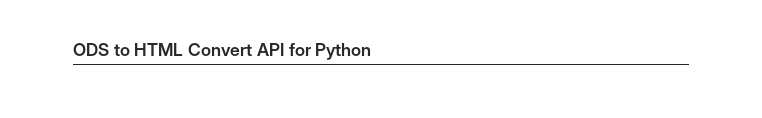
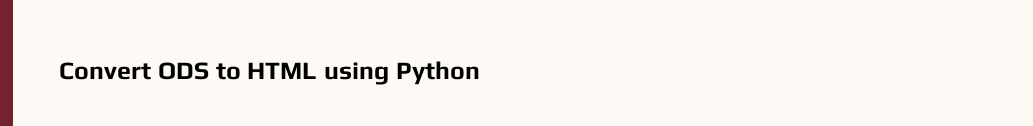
- ODS to HTML Convert API for Python
+ Convert ODS to HTML using Python

